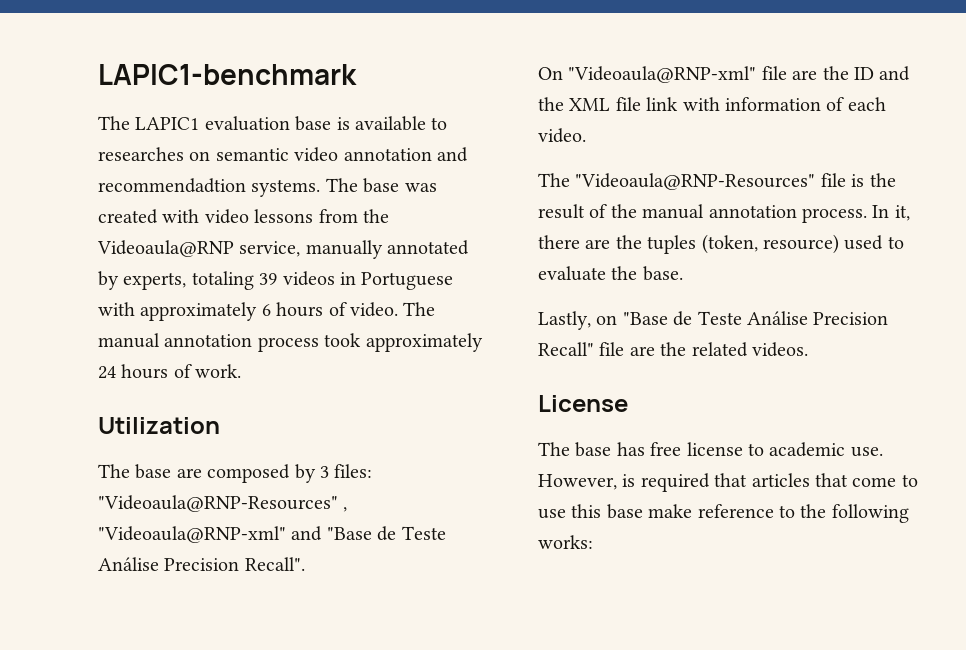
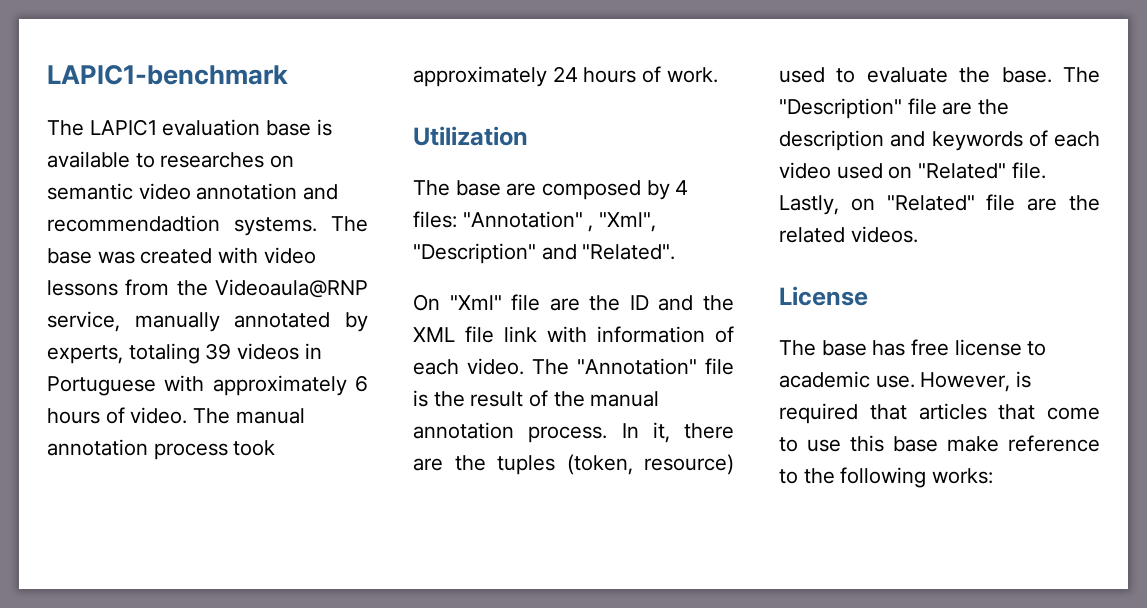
- The base are composed by 3 files: "Videoaula@RNP-Resources" , "Videoaula@RNP-xml" and "Base de Teste Análise Precision Recall".
+ The base are composed by 4 files: "Annotation" , "Xml", "Description" and "Related".
- On "Videoaula@RNP-xml" file are the ID and the XML file link with information of each video.
- The "Videoaula@RNP-Resources" file is the result of the manual annotation process.
+ On "Xml" file are the ID and the XML file link with information of each video. The "Annotation" file is the result of the manual annotation process.
- In it, there are the tuples (token, resource) used to evaluate the base.
- Lastly, on "Base de Teste Análise Precision Recall" file are the related videos.
+ In it, there are the tuples (token, resource) used to evaluate the base. The "Description" file are the description and keywords of each video used on "Related" file. Lastly, on "Related" file are the related videos.

